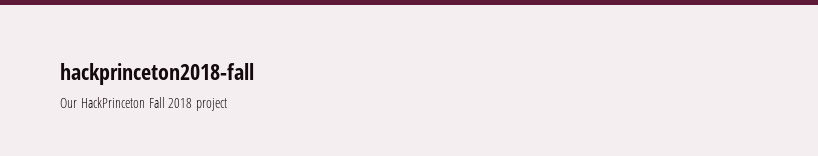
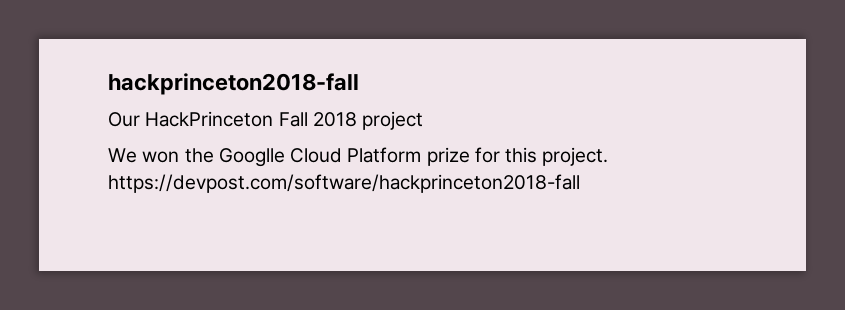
+ We won the Googlle Cloud Platform prize for this project. https://devpost.com/software/hackprinceton2018-fall

